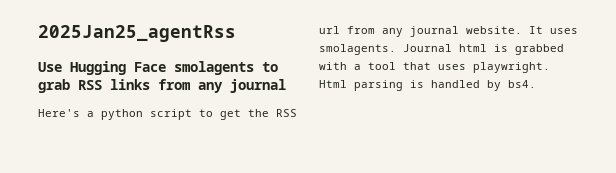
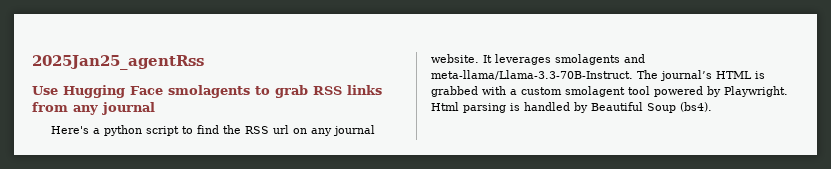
- Here's a python script to get the RSS url from any journal website.
+ Here's a python script to find the RSS url on any journal website.
- It uses smolagents. Journal html is grabbed with a tool that uses playwright.
+ It leverages smolagents and meta-llama/Llama-3.3-70B-Instruct. The journal’s HTML is grabbed with a custom smolagent tool powered by Playwright.
- Html parsing is handled by bs4.
+ Html parsing is handled by Beautiful Soup (bs4).

